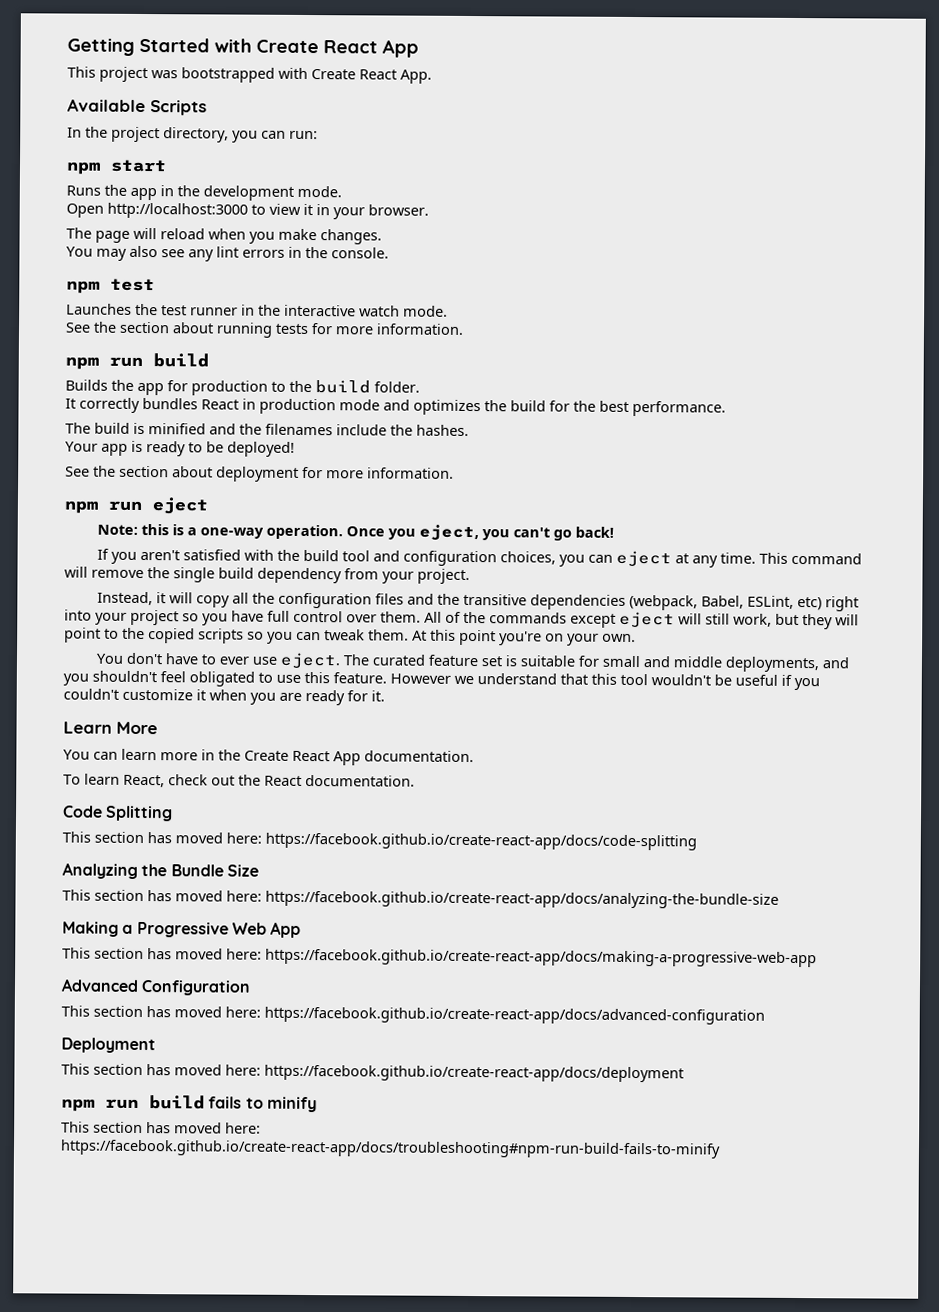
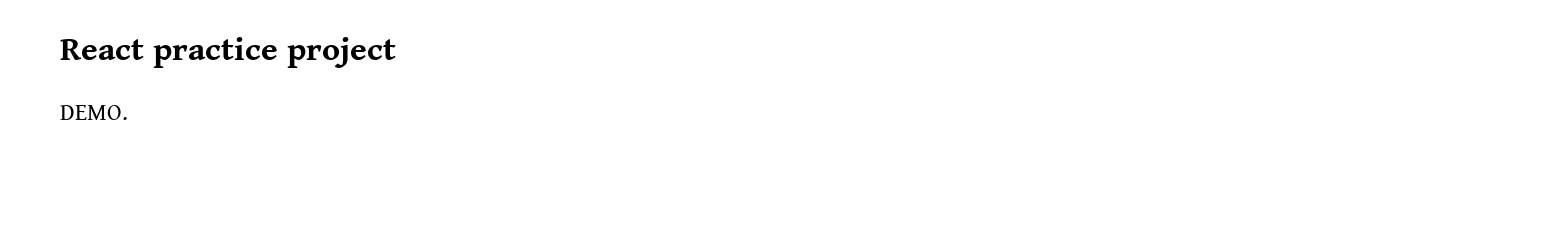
- Getting Started with Create React App
- This project was bootstrapped with Create React App.
- Available Scripts
- In the project directory, you can run:
- npm start
- Runs the app in the development mode.
- Open http://localhost:3000 to view it in your browser.
- The page will reload when you make changes.
- You may also see any lint errors in the console.
- npm test
- Launches the test runner in the interactive watch mode.
- See the section about running tests for more information.
- npm run build
- Builds the app for production to the build folder.
- It correctly bundles React in production mode and optimizes the build for the best performance.
- The build is minified and the filenames include the hashes.
- Your app is ready to be deployed!
- See the section about deployment for more information.
- npm run eject
- Note: this is a one-way operation. Once you eject, you can't go back!
- If you aren't satisfied with the build tool and configuration choices, you can eject at any time. This command will remove the single build dependency from your project.
- Instead, it will copy all the configuration files and the transitive dependencies (webpack, Babel, ESLint, etc) right into your project so you have full control over them. All of the commands except eject will still work, but they will point to the copied scripts so you can tweak them. At this point you're on your own.
- You don't have to ever use eject. The curated feature set is suitable for small and middle deployments, and you shouldn't feel obligated to use this feature. However we understand that this tool wouldn't be useful if you couldn't customize it when you are ready for it.
- Learn More
- You can learn more in the Create React App documentation.
- To learn React, check out the React documentation.
- Code Splitting
- This section has moved here: https://facebook.github.io/create-react-app/docs/code-splitting
- Analyzing the Bundle Size
- This section has moved here: https://facebook.github.io/create-react-app/docs/analyzing-the-bundle-size
- Making a Progressive Web App
- This section has moved here: https://facebook.github.io/create-react-app/docs/making-a-progressive-web-app
- Advanced Configuration
- This section has moved here: https://facebook.github.io/create-react-app/docs/advanced-configuration
- Deployment
- This section has moved here: https://facebook.github.io/create-react-app/docs/deployment
- npm run build fails to minify
- This section has moved here: https://facebook.github.io/create-react-app/docs/troubleshooting#npm-run-build-fails-to-minify
+ React practice project
+ DEMO.

